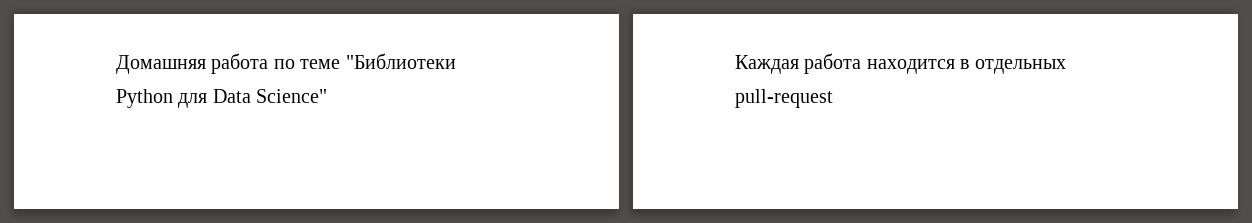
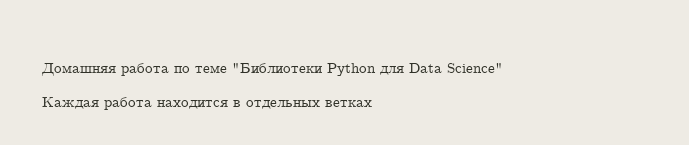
- Каждая работа находится в отдельных pull-request
+ Каждая работа находится в отдельных ветках

